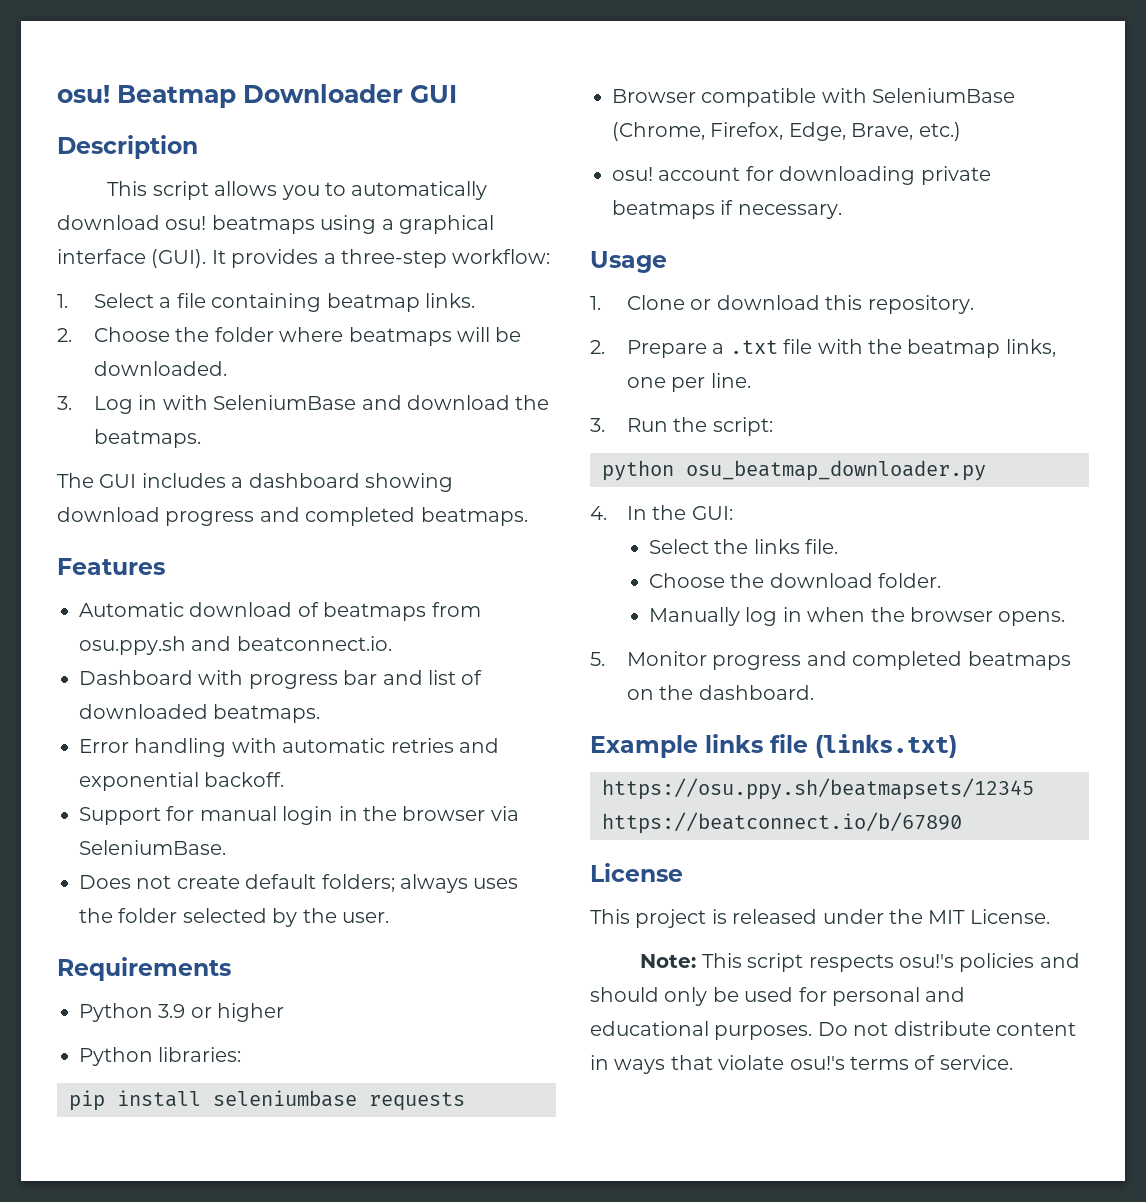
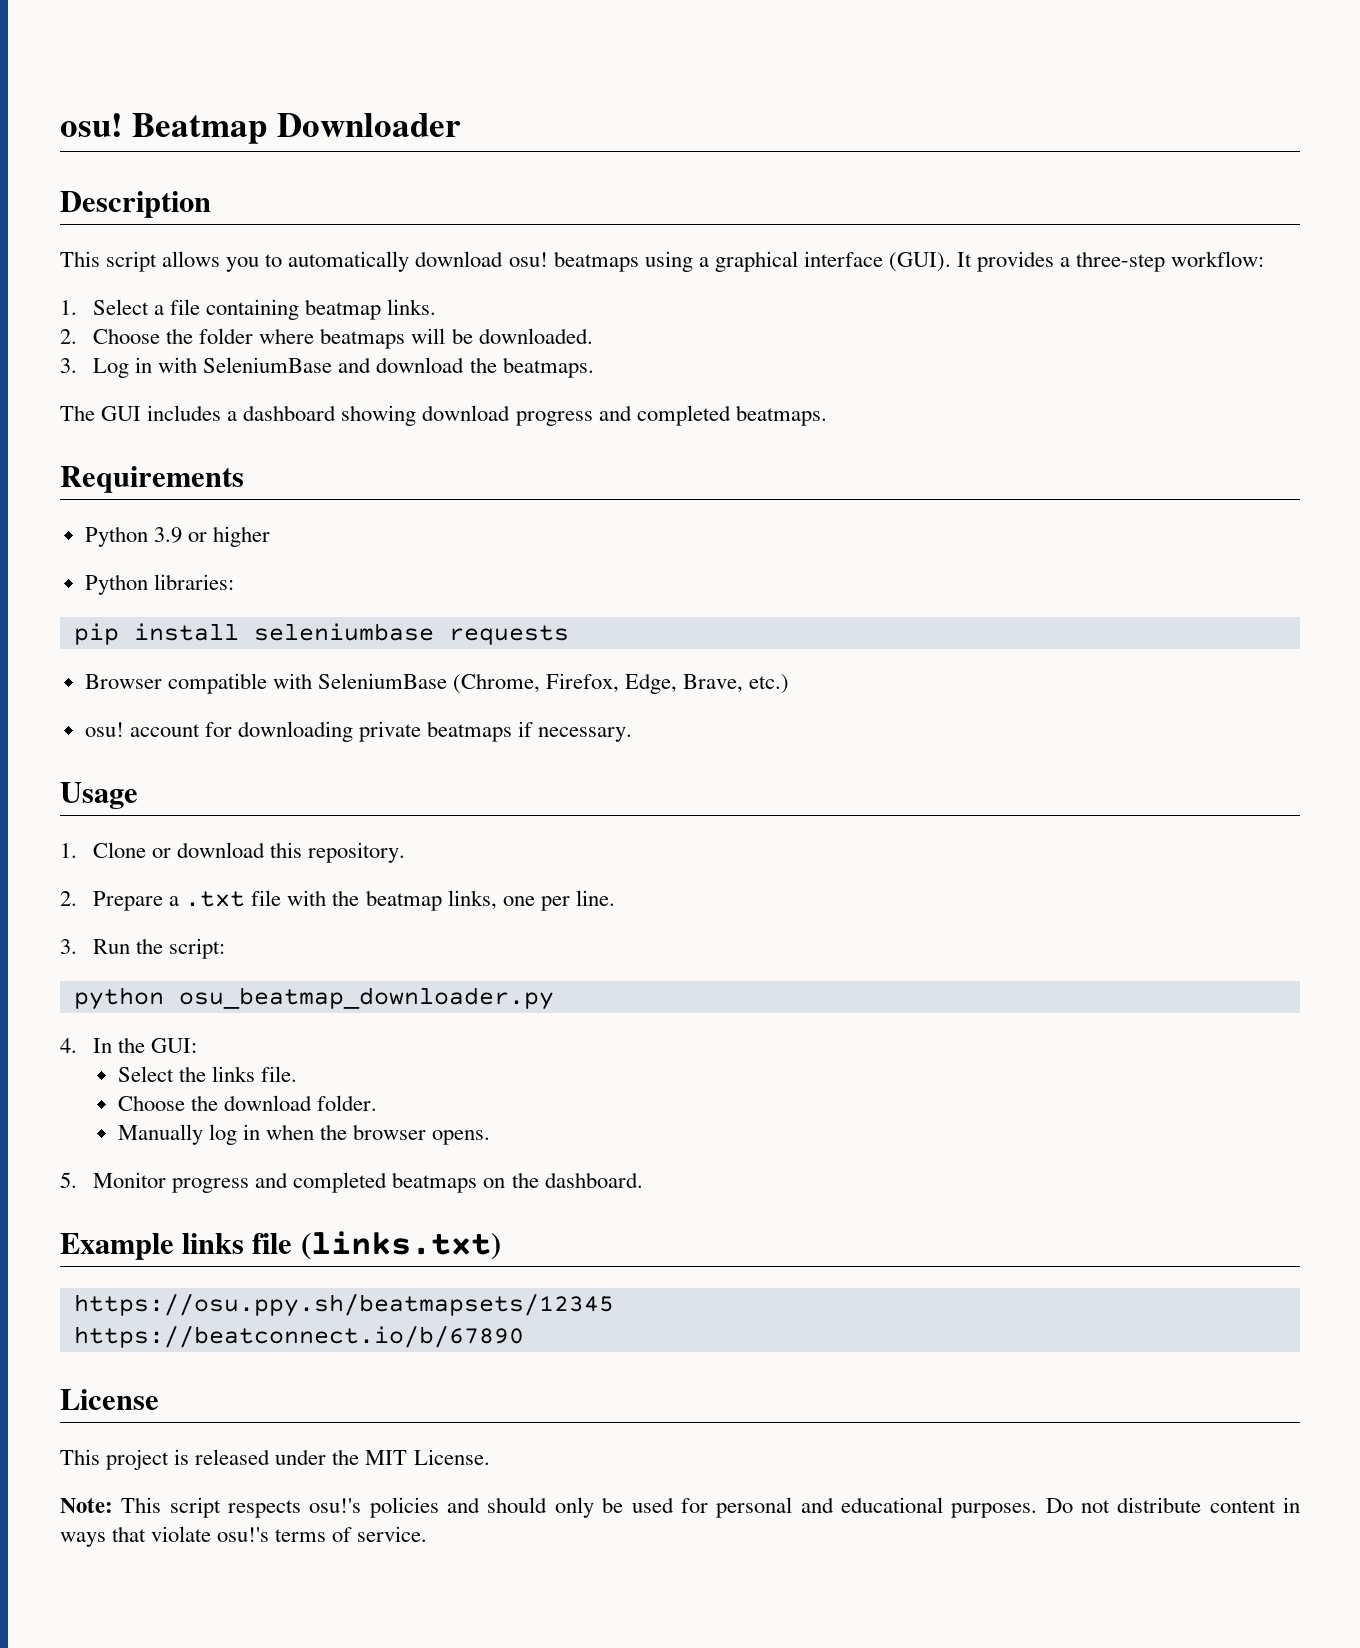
- Beatmap Downloader GUI
+ Beatmap Downloader
- Features
- Automatic download of beatmaps from osu.ppy.sh and beatconnect.io.
- Dashboard with progress bar and list of downloaded beatmaps.
- Error handling with automatic retries and exponential backoff.
- Support for manual login in the browser via SeleniumBase.
- Does not create default folders; always uses the folder selected by the user.

